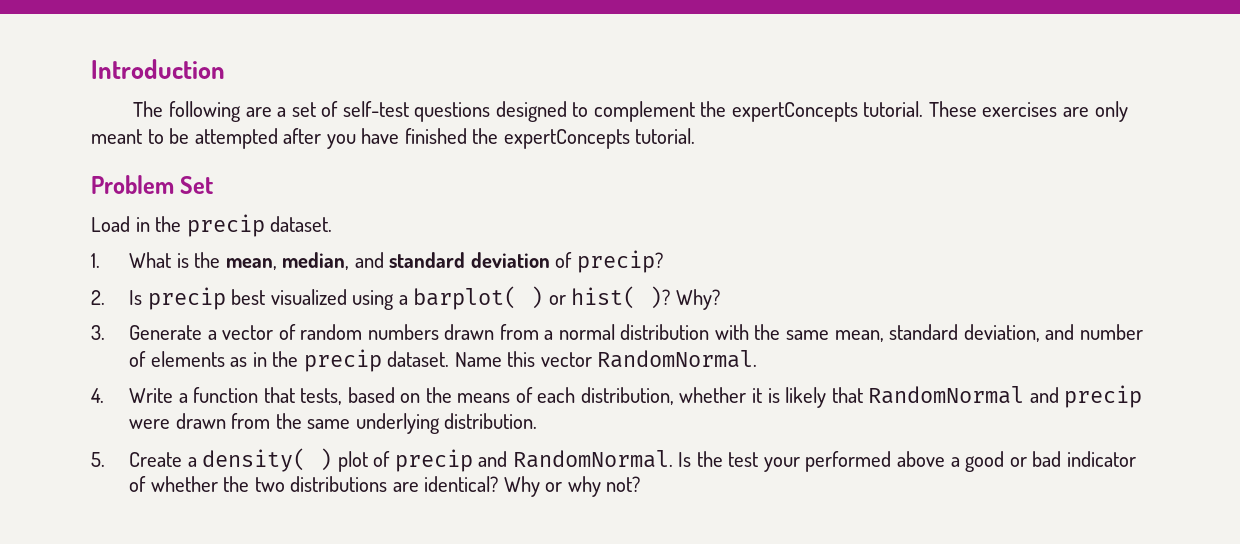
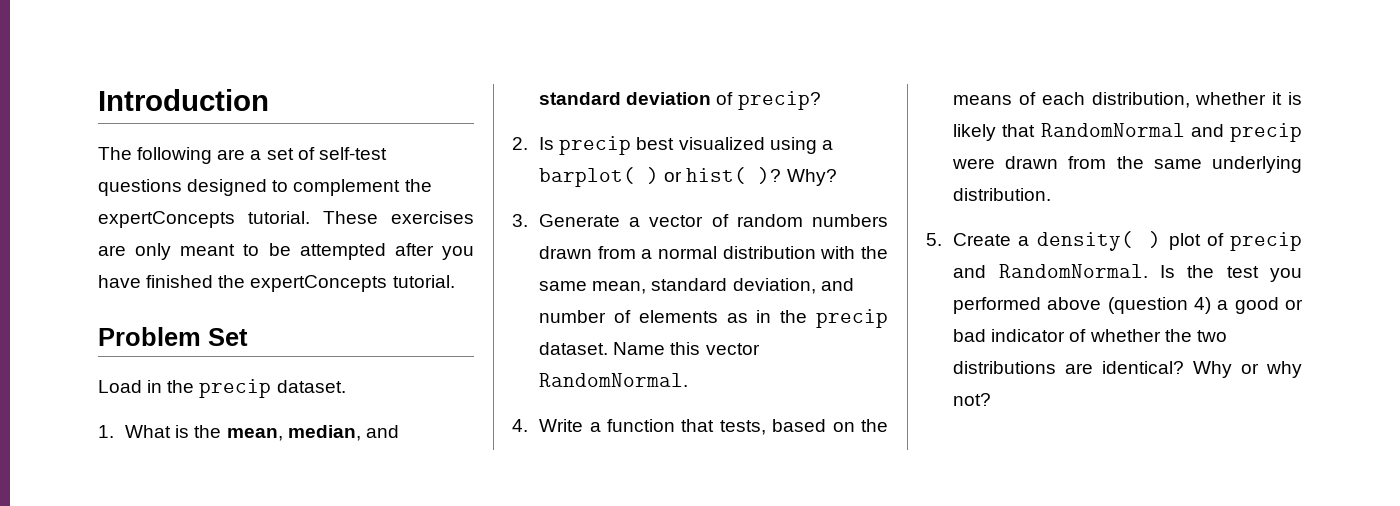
- Is the test your performed above a good or bad indicator of whether the two distributions are identical?
+ Is the test you performed above (question 4) a good or bad indicator of whether the two distributions are identical?

